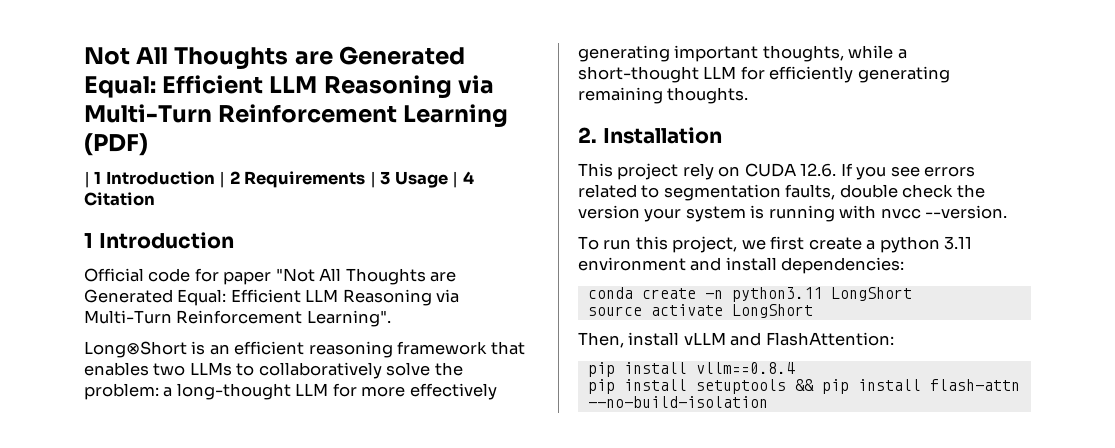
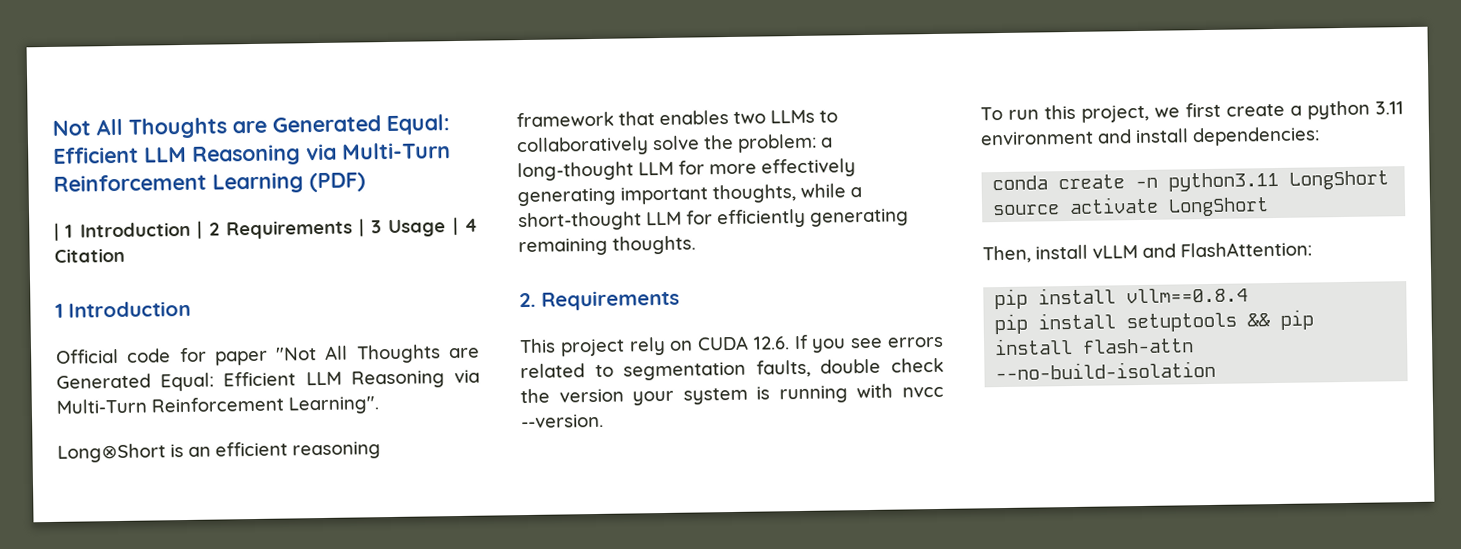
- 2. Installation
+ 2. Requirements

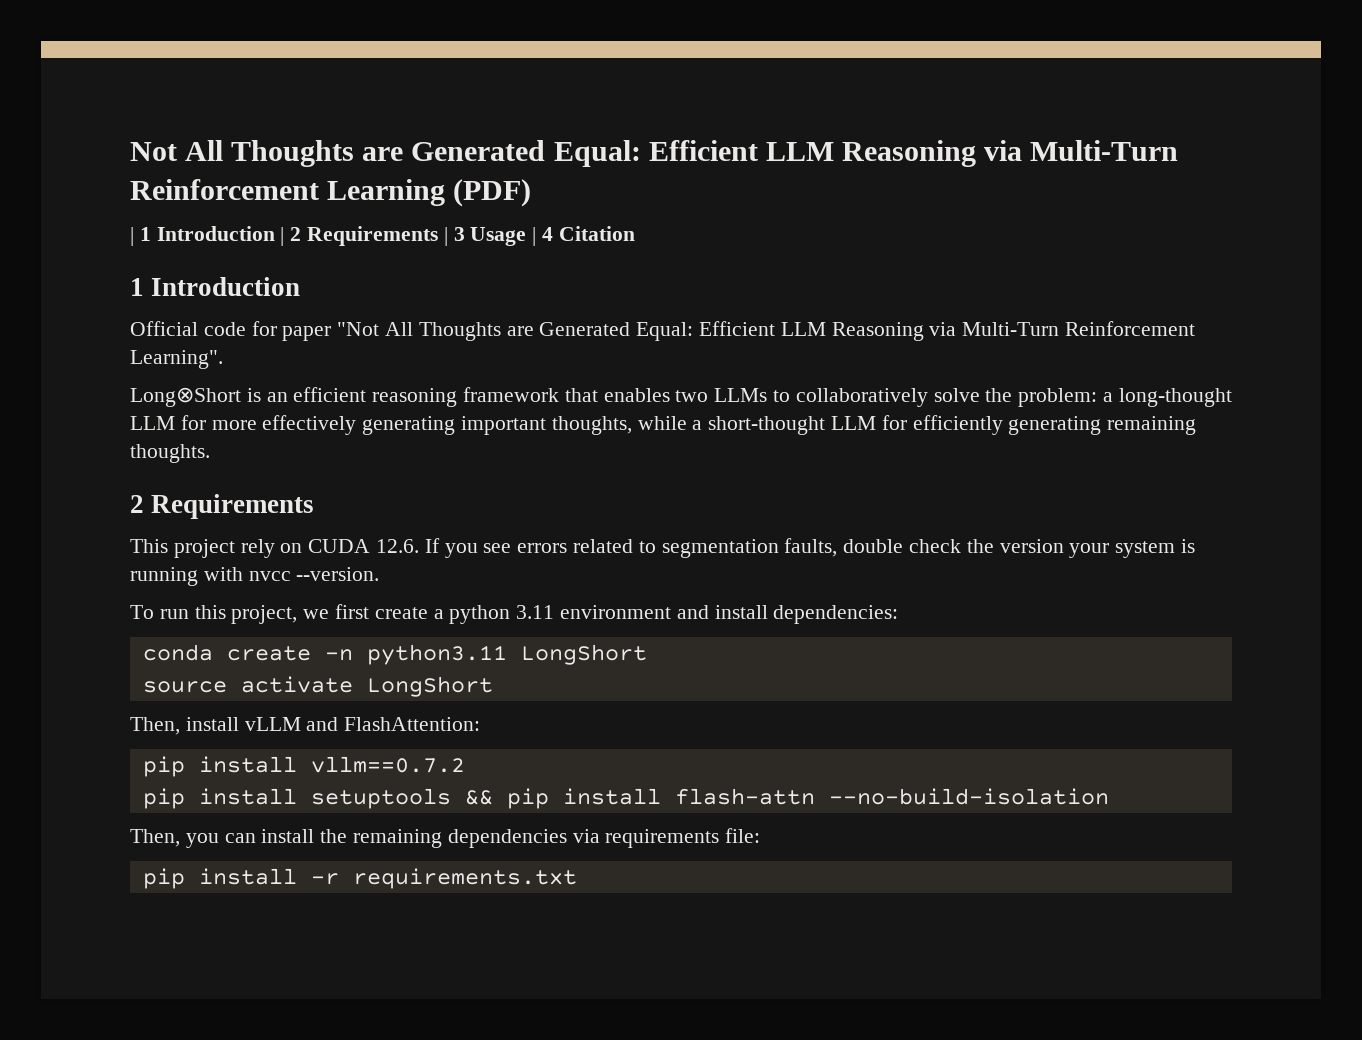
  Long⊗Short is an efficient reasoning framework that enables two LLMs to collaboratively solve the problem: a long-thought LLM for more effectively generating important thoughts, while a short-thought LLM for efficiently generating remaining thoughts.
- 2. Requirements
+ 2 Requirements
- pip install vllm==0.8.4
+ pip install vllm==0.7.2
+ Then, you can install the remaining dependencies via requirements file:
+ pip install -r requirements.txt

